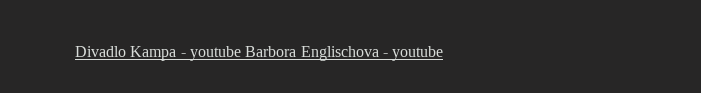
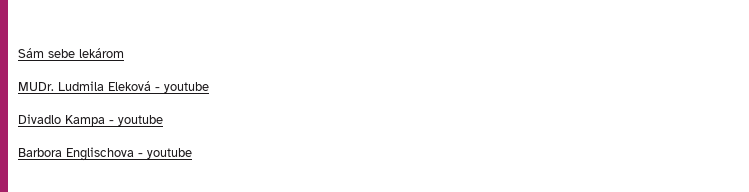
+ Sám sebe lekárom
+ MUDr. Ludmila Eleková - youtube
- Divadlo Kampa - youtube Barbora Englischova - youtube
+ Divadlo Kampa - youtube
+ Barbora Englischova - youtube

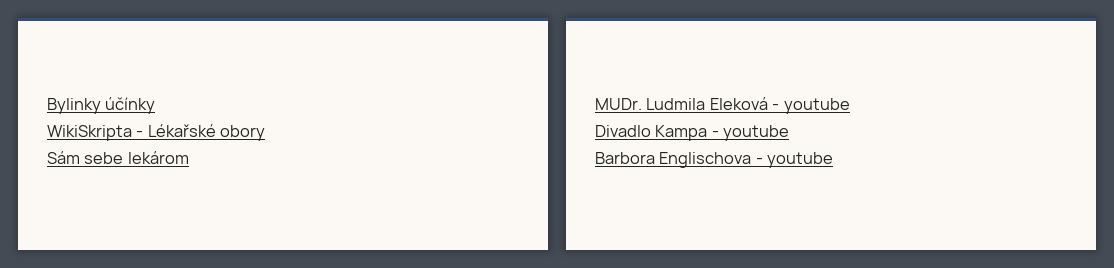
+ Bylinky účínky
+ WikiSkripta - Lékařské obory

